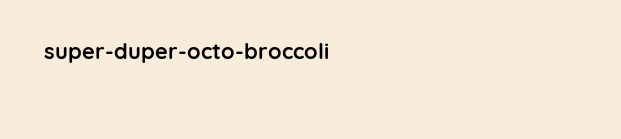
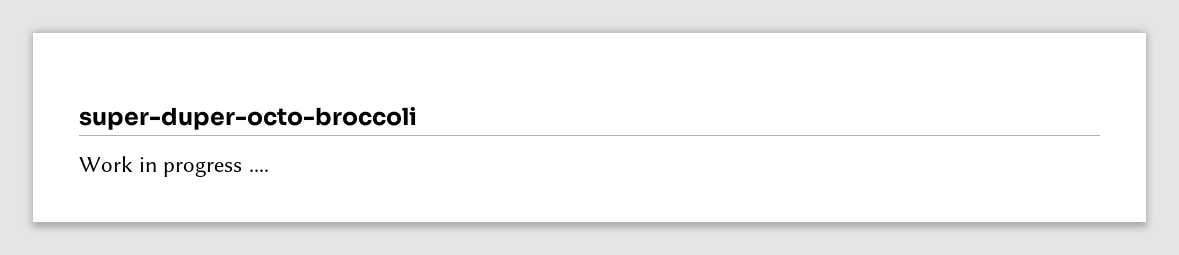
+ Work in progress ....

